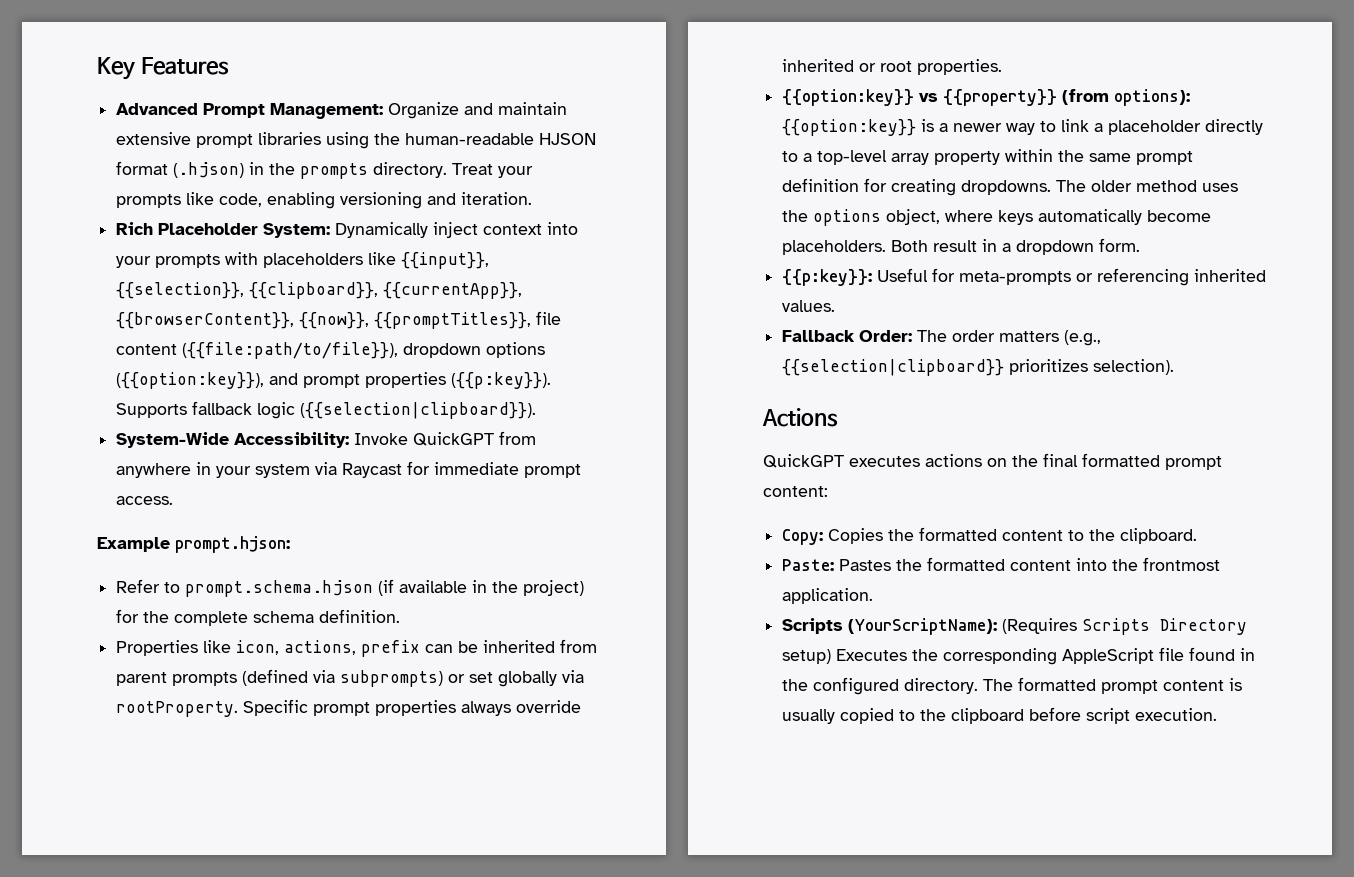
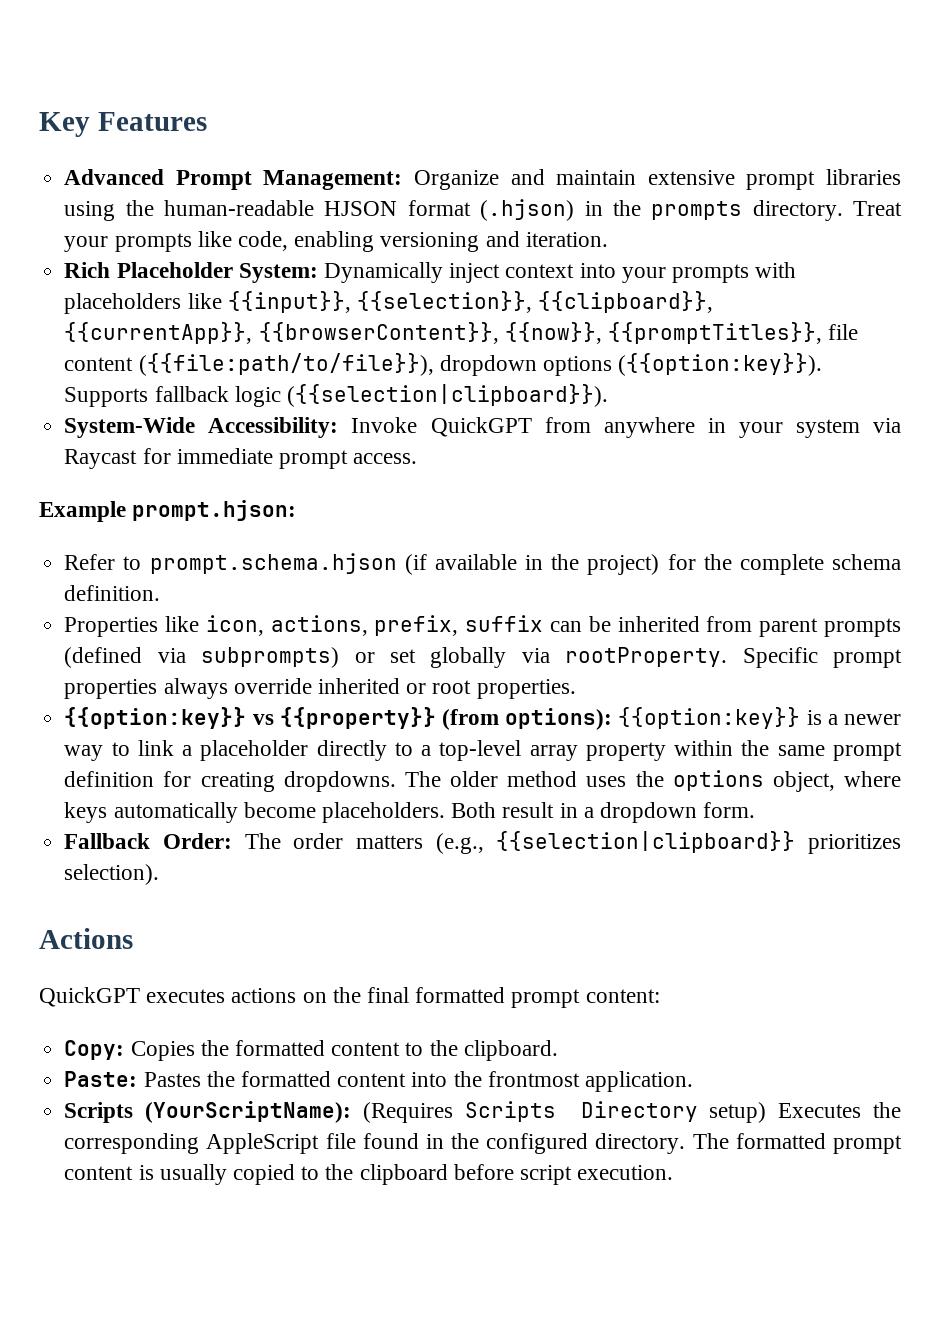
- Rich Placeholder System: Dynamically inject context into your prompts with placeholders like {{input}}, {{selection}}, {{clipboard}}, {{currentApp}}, {{browserContent}}, {{now}}, {{promptTitles}}, file content ({{file:path/to/file}}), dropdown options ({{option:key}}), and prompt properties ({{p:key}}).
+ Rich Placeholder System: Dynamically inject context into your prompts with placeholders like {{input}}, {{selection}}, {{clipboard}}, {{currentApp}}, {{browserContent}}, {{now}}, {{promptTitles}}, file content ({{file:path/to/file}}), dropdown options ({{option:key}}).
- Properties like icon, actions, prefix can be inherited from parent prompts (defined via subprompts) or set globally via rootProperty.
+ Properties like icon, actions, prefix, suffix can be inherited from parent prompts (defined via subprompts) or set globally via rootProperty.
- {{p:key}}: Useful for meta-prompts or referencing inherited values.

